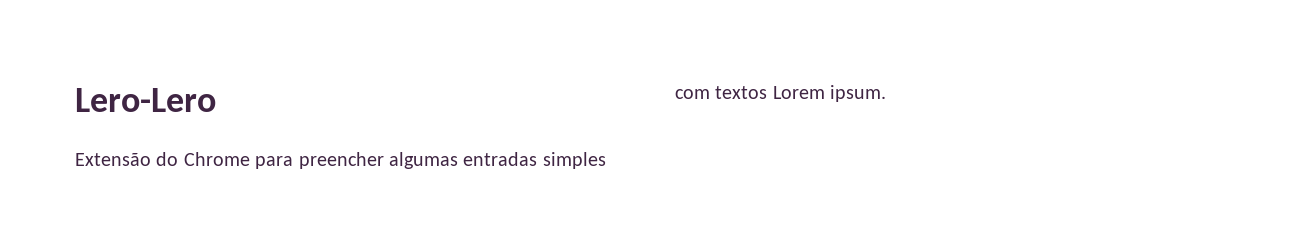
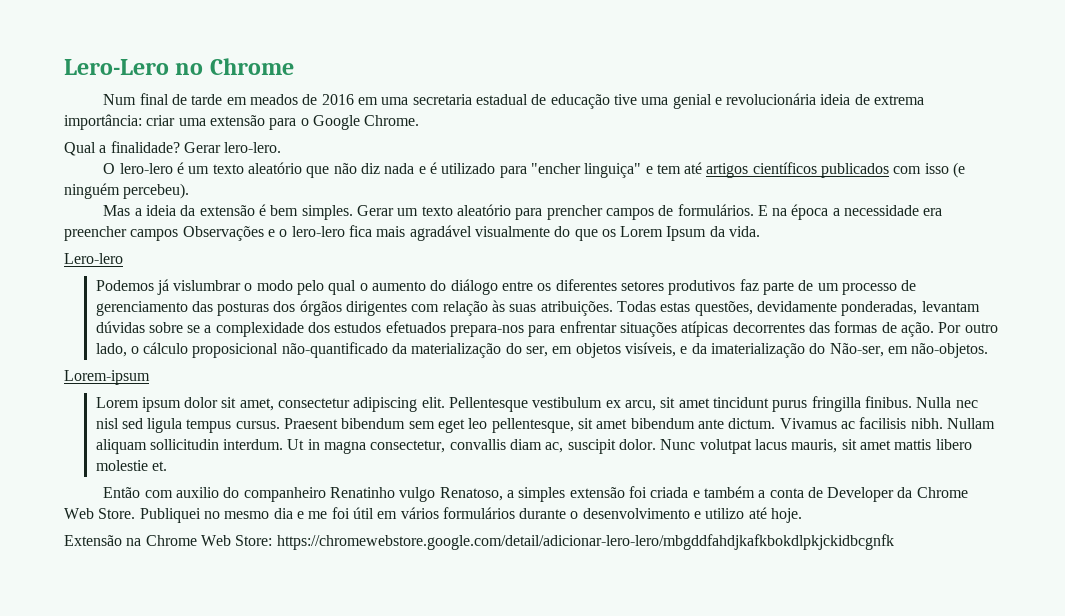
- Lero-Lero
- Extensão do Chrome para preencher algumas entradas simples com textos Lorem ipsum.
+ Lero-Lero no Chrome
+ Num final de tarde em meados de 2016 em uma secretaria estadual de educação tive uma genial e revolucionária ideia de extrema importância: criar uma extensão para o Google Chrome.
+ Qual a finalidade? Gerar lero-lero.
+ O lero-lero é um texto aleatório que não diz nada e é utilizado para "encher linguiça" e tem até artigos científicos publicados com isso (e ninguém percebeu).
+ Mas a ideia da extensão é bem simples. Gerar um texto aleatório para prencher campos de formulários. E na época a necessidade era preencher campos Observações e o lero-lero fica mais agradável visualmente do que os Lorem Ipsum da vida.
+ Lero-lero
+ Podemos já vislumbrar o modo pelo qual o aumento do diálogo entre os diferentes setores produtivos faz parte de um processo de gerenciamento das posturas dos órgãos dirigentes com relação às suas atribuições. Todas estas questões, devidamente ponderadas, levantam dúvidas sobre se a complexidade dos estudos efetuados prepara-nos para enfrentar situações atípicas decorrentes das formas de ação. Por outro lado, o cálculo proposicional não-quantificado da materialização do ser, em objetos visíveis, e da imaterialização do Não-ser, em não-objetos.
+ Lorem-ipsum
+ Lorem ipsum dolor sit amet, consectetur adipiscing elit. Pellentesque vestibulum ex arcu, sit amet tincidunt purus fringilla finibus. Nulla nec nisl sed ligula tempus cursus. Praesent bibendum sem eget leo pellentesque, sit amet bibendum ante dictum. Vivamus ac facilisis nibh. Nullam aliquam sollicitudin interdum. Ut in magna consectetur, convallis diam ac, suscipit dolor. Nunc volutpat lacus mauris, sit amet mattis libero molestie et.
+ Então com auxilio do companheiro Renatinho vulgo Renatoso, a simples extensão foi criada e também a conta de Developer da Chrome Web Store. Publiquei no mesmo dia e me foi útil em vários formulários durante o desenvolvimento e utilizo até hoje.
+ Extensão na Chrome Web Store: https://chromewebstore.google.com/detail/adicionar-lero-lero/mbgddfahdjkafkbokdlpkjckidbcgnfk

